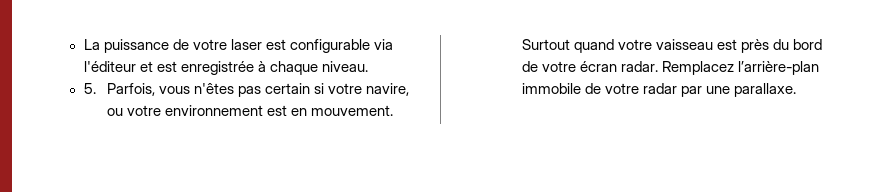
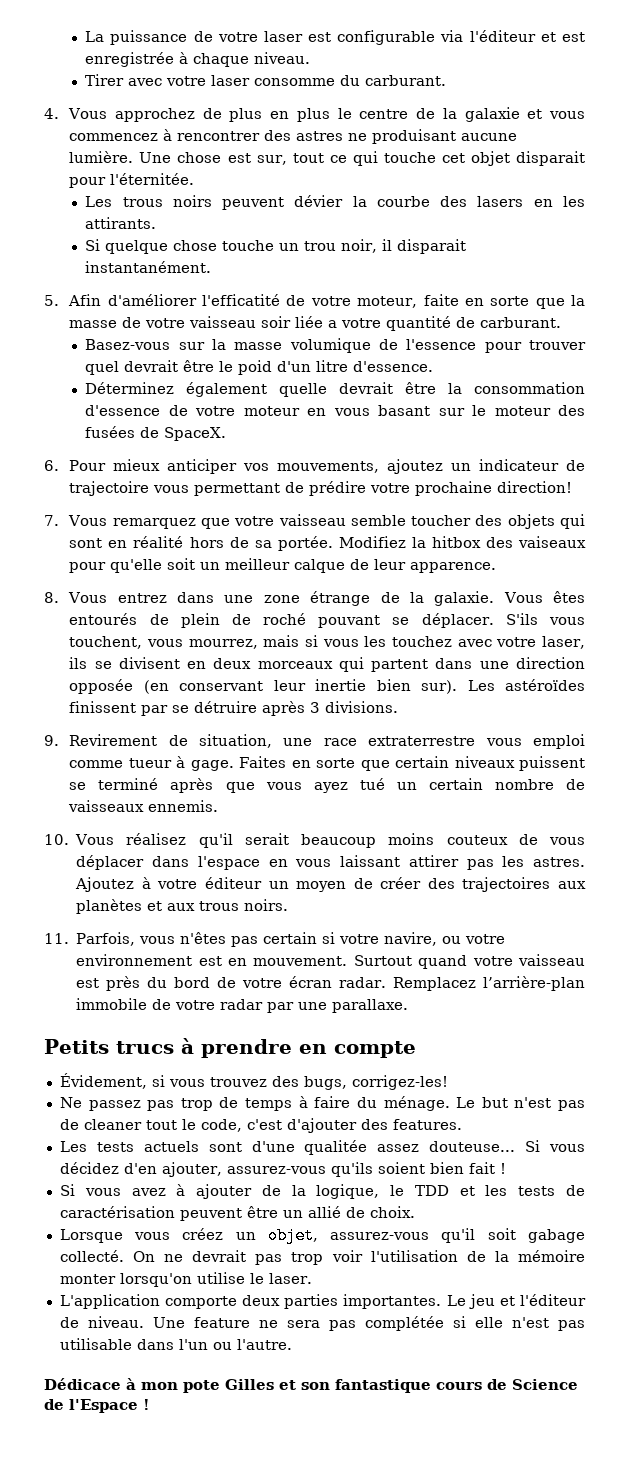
- 5. Parfois, vous n'êtes pas certain si votre navire, ou votre environnement est en mouvement.
+ Tirer avec votre laser consomme du carburant.
+ 4. Vous approchez de plus en plus le centre de la galaxie et vous commencez à rencontrer des astres ne produisant aucune lumière. Une chose est sur, tout ce qui touche cet objet disparait pour l'éternitée.
+ Les trous noirs peuvent dévier la courbe des lasers en les attirants.
+ Si quelque chose touche un trou noir, il disparait instantanément.
+ 5. Afin d'améliorer l'efficatité de votre moteur, faite en sorte que la masse de votre vaisseau soir liée a votre quantité de carburant.
+ Basez-vous sur la masse volumique de l'essence pour trouver quel devrait être le poid d'un litre d'essence.
+ Déterminez également quelle devrait être la consommation d'essence de votre moteur en vous basant sur le moteur des fusées de SpaceX.
+ 6. Pour mieux anticiper vos mouvements, ajoutez un indicateur de trajectoire vous permettant de prédire votre prochaine direction!
+ 7. Vous remarquez que votre vaisseau semble toucher des objets qui sont en réalité hors de sa portée. Modifiez la hitbox des vaiseaux pour qu'elle soit un meilleur calque de leur apparence.
+ 8. Vous entrez dans une zone étrange de la galaxie. Vous êtes entourés de plein de roché pouvant se déplacer. S'ils vous touchent, vous mourrez, mais si vous les touchez avec votre laser, ils se divisent en deux morceaux qui partent dans une direction opposée (en conservant leur inertie bien sur). Les astéroïdes finissent par se détruire après 3 divisions.
+ 9. Revirement de situation, une race extraterrestre vous emploi comme tueur à gage. Faites en sorte que certain niveaux puissent se terminé après que vous ayez tué un certain nombre de vaisseaux ennemis.
+ 10. Vous réalisez qu'il serait beaucoup moins couteux de vous déplacer dans l'espace en vous laissant attirer pas les astres. Ajoutez à votre éditeur un moyen de créer des trajectoires aux planètes et aux trous noirs.
+ 11. Parfois, vous n'êtes pas certain si votre navire, ou votre environnement est en mouvement.
+ Petits trucs à prendre en compte
+ Évidement, si vous trouvez des bugs, corrigez-les!
+ Ne passez pas trop de temps à faire du ménage. Le but n'est pas de cleaner tout le code, c'est d'ajouter des features.
+ Les tests actuels sont d'une qualitée assez douteuse... Si vous décidez d'en ajouter, assurez-vous qu'ils soient bien fait !
+ Si vous avez à ajouter de la logique, le TDD et les tests de caractérisation peuvent être un allié de choix.
+ Lorsque vous créez un objet, assurez-vous qu'il soit gabage collecté. On ne devrait pas trop voir l'utilisation de la mémoire monter lorsqu'on utilise le laser.
+ L'application comporte deux parties importantes. Le jeu et l'éditeur de niveau. Une feature ne sera pas complétée si elle n'est pas utilisable dans l'un ou l'autre.
+ Dédicace à mon pote Gilles et son fantastique cours de Science de l'Espace !

